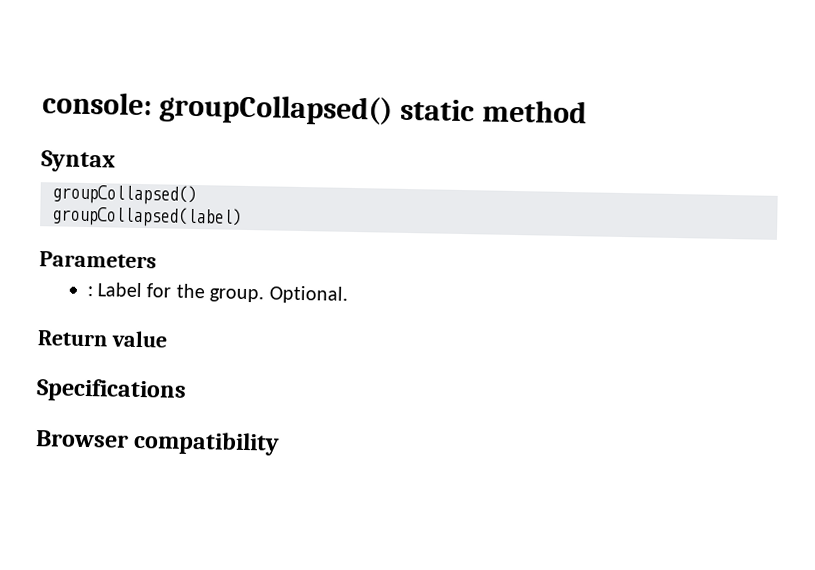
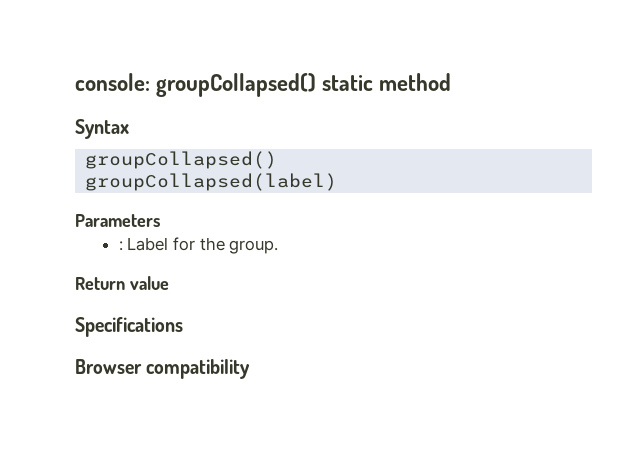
- Optional.

